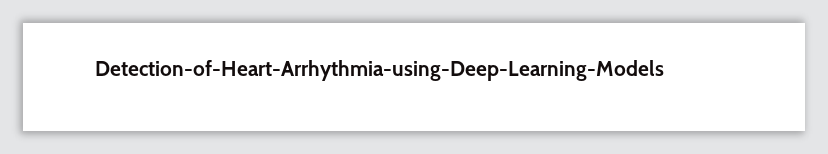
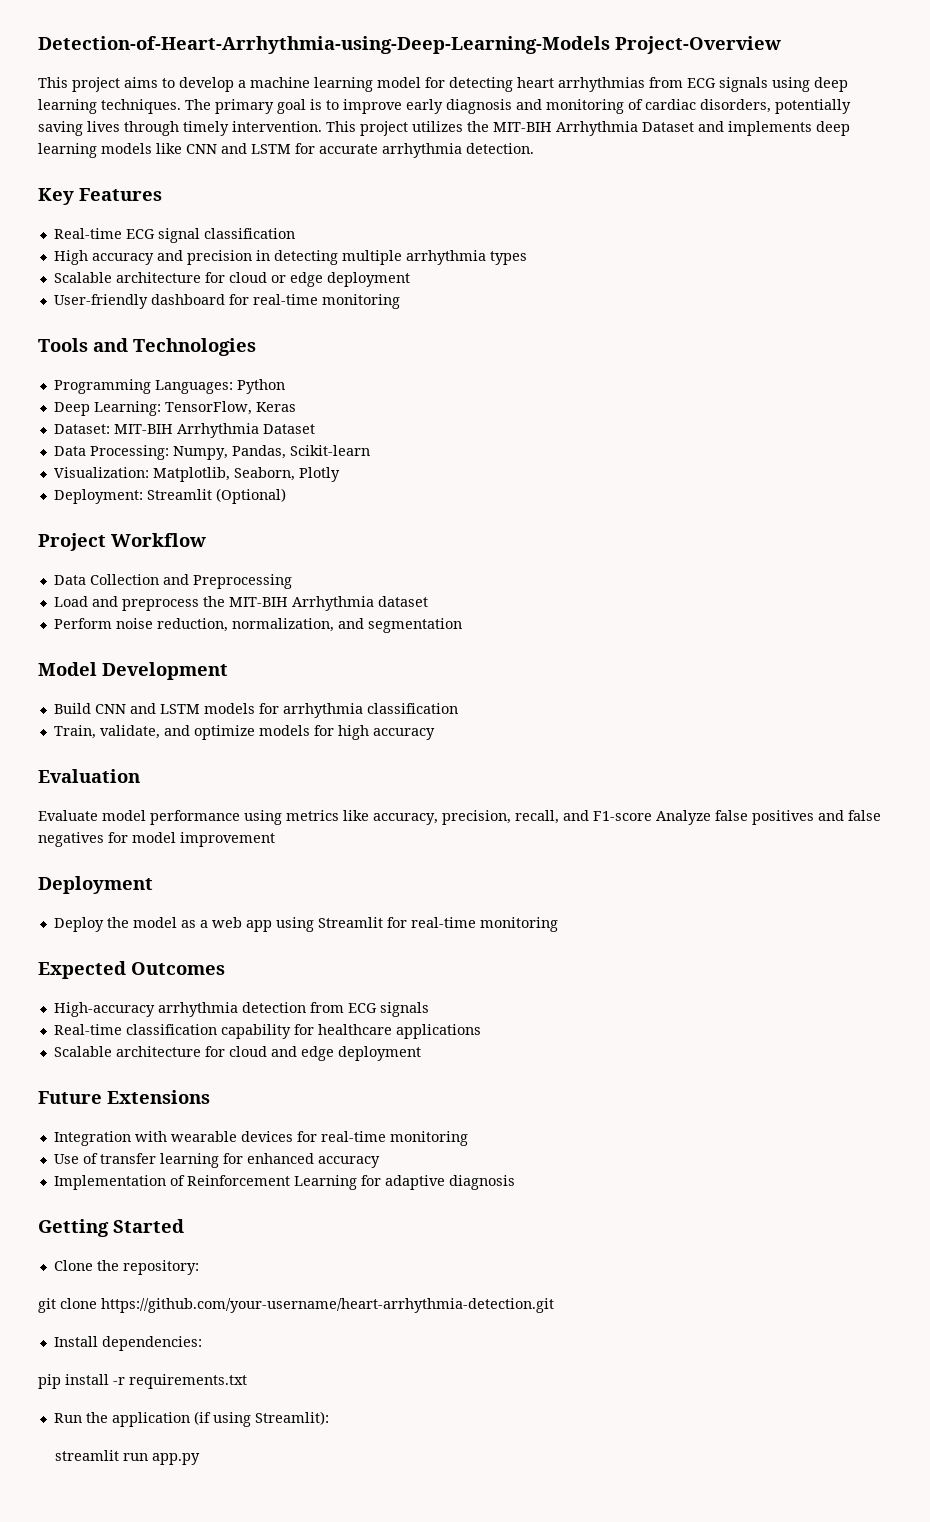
- Detection-of-Heart-Arrhythmia-using-Deep-Learning-Models
+ Detection-of-Heart-Arrhythmia-using-Deep-Learning-Models Project-Overview
+ This project aims to develop a machine learning model for detecting heart arrhythmias from ECG signals using deep learning techniques. The primary goal is to improve early diagnosis and monitoring of cardiac disorders, potentially saving lives through timely intervention. This project utilizes the MIT-BIH Arrhythmia Dataset and implements deep learning models like CNN and LSTM for accurate arrhythmia detection.
+ Key Features
+ Real-time ECG signal classification
+ High accuracy and precision in detecting multiple arrhythmia types
+ Scalable architecture for cloud or edge deployment
+ User-friendly dashboard for real-time monitoring
+ Tools and Technologies
+ Programming Languages: Python
+ Deep Learning: TensorFlow, Keras
+ Dataset: MIT-BIH Arrhythmia Dataset
+ Data Processing: Numpy, Pandas, Scikit-learn
+ Visualization: Matplotlib, Seaborn, Plotly
+ Deployment: Streamlit (Optional)
+ Project Workflow
+ Data Collection and Preprocessing
+ Load and preprocess the MIT-BIH Arrhythmia dataset
+ Perform noise reduction, normalization, and segmentation
+ Model Development
+ Build CNN and LSTM models for arrhythmia classification
+ Train, validate, and optimize models for high accuracy
+ Evaluation
+ Evaluate model performance using metrics like accuracy, precision, recall, and F1-score Analyze false positives and false negatives for model improvement
+ Deployment
+ Deploy the model as a web app using Streamlit for real-time monitoring
+ Expected Outcomes
+ High-accuracy arrhythmia detection from ECG signals
+ Real-time classification capability for healthcare applications
+ Scalable architecture for cloud and edge deployment
+ Future Extensions
+ Integration with wearable devices for real-time monitoring
+ Use of transfer learning for enhanced accuracy
+ Implementation of Reinforcement Learning for adaptive diagnosis
+ Getting Started
+ Clone the repository:
+ git clone https://github.com/your-username/heart-arrhythmia-detection.git
+ Install dependencies:
+ pip install -r requirements.txt
+ Run the application (if using Streamlit):
+ streamlit run app.py

